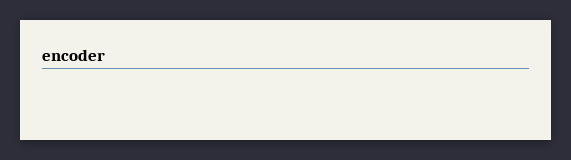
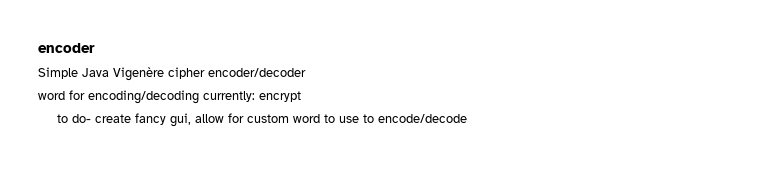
+ Simple Java Vigenère cipher encoder/decoder
+ word for encoding/decoding currently: encrypt
+ to do- create fancy gui, allow for custom word to use to encode/decode

